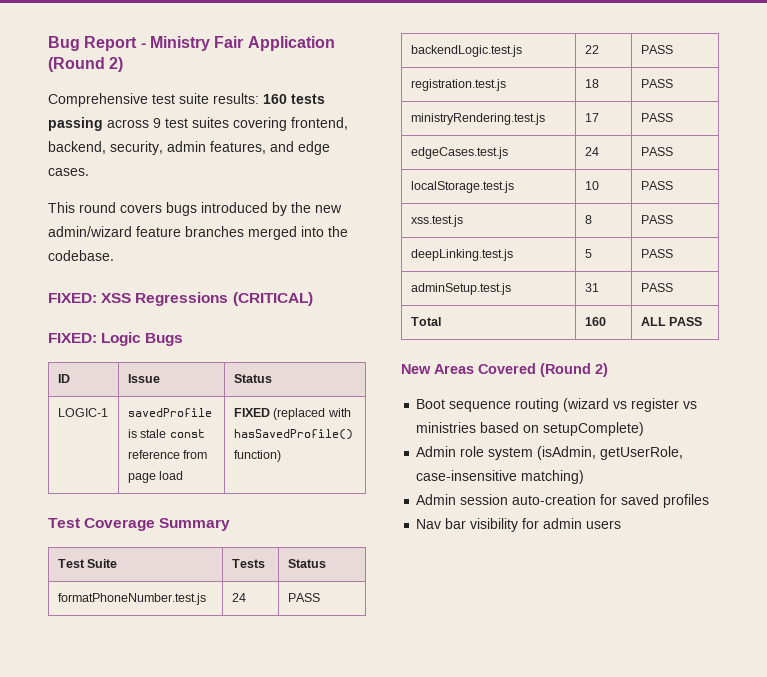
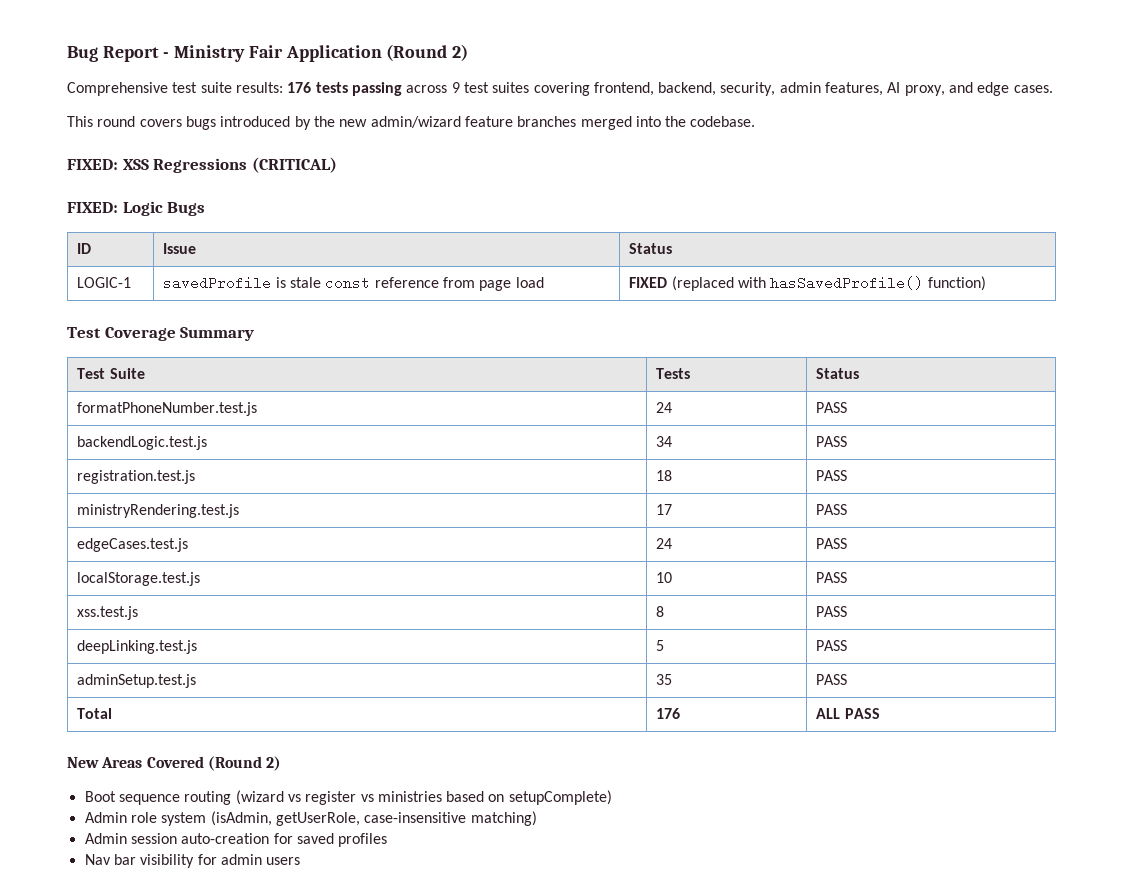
- Comprehensive test suite results: 160 tests passing across 9 test suites covering frontend, backend, security, admin features, and edge cases.
+ Comprehensive test suite results: 176 tests passing across 9 test suites covering frontend, backend, security, admin features, AI proxy, and edge cases.
- backendLogic.test.js | 22 | PASS
+ backendLogic.test.js | 34 | PASS
- adminSetup.test.js | 31 | PASS
+ adminSetup.test.js | 35 | PASS
- Total | 160 | ALL PASS
+ Total | 176 | ALL PASS

